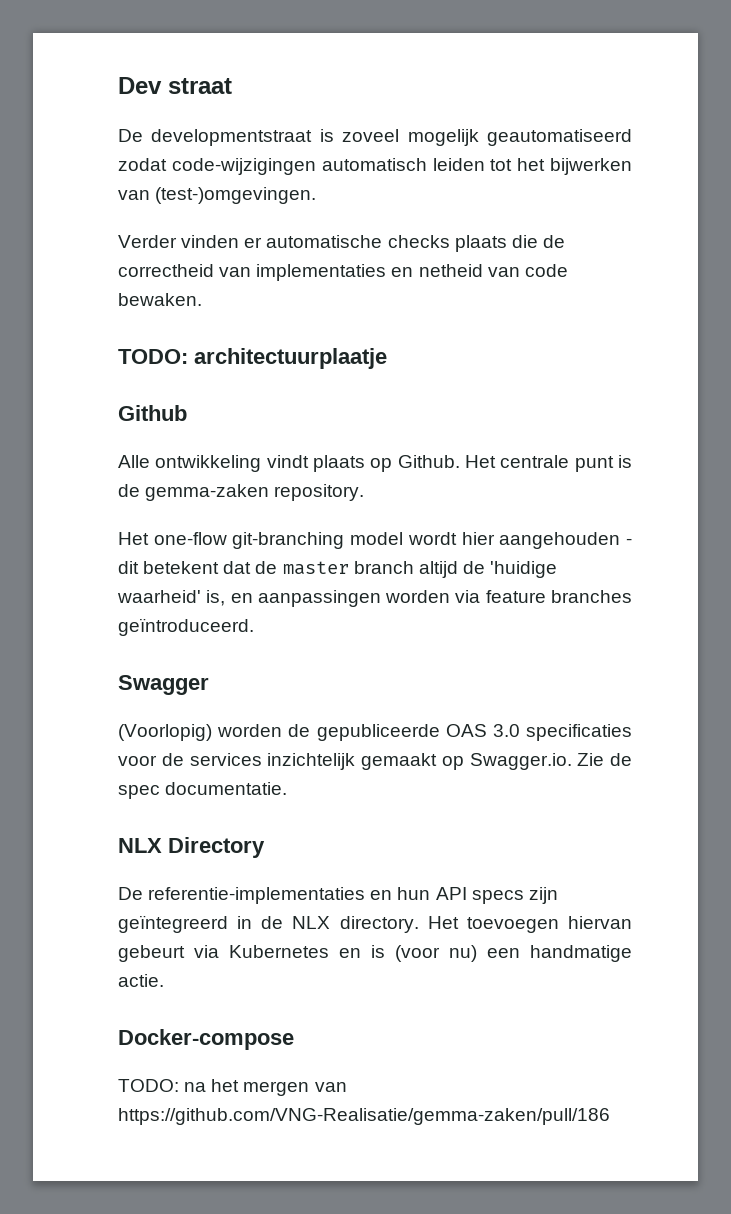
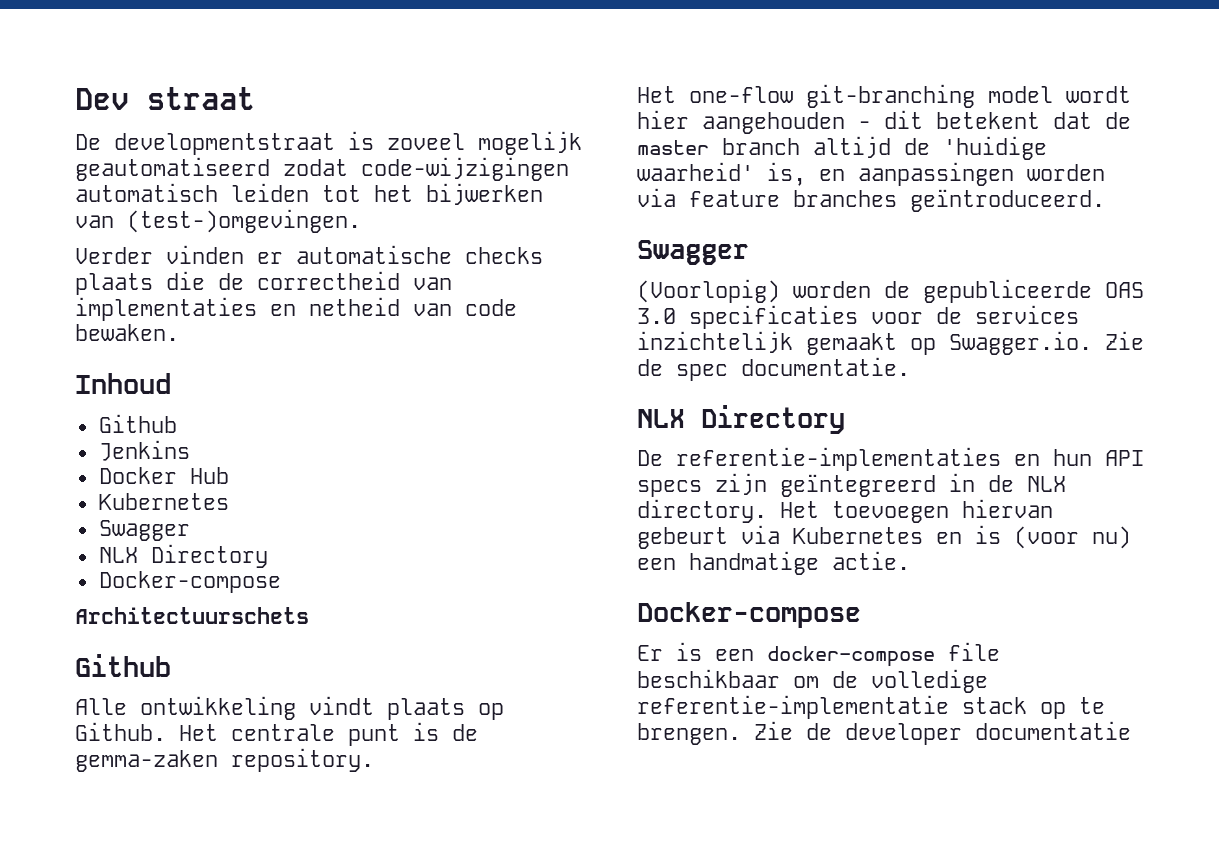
- TODO: architectuurplaatje
+ Inhoud
+ Github
+ Jenkins
+ Docker Hub
+ Kubernetes
+ Swagger
+ NLX Directory
+ Docker-compose
+ Architectuurschets
- TODO: na het mergen van https://github.com/VNG-Realisatie/gemma-zaken/pull/186
+ Er is een docker-compose file beschikbaar om de volledige referentie-implementatie stack op te brengen. Zie de developer documentatie

